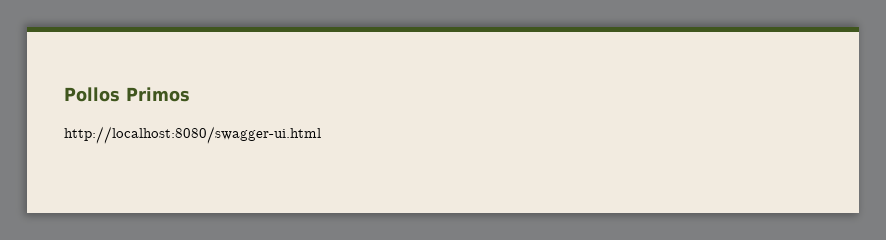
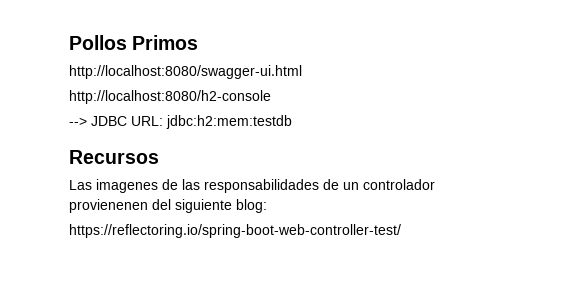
+ http://localhost:8080/h2-console
+ --> JDBC URL: jdbc:h2:mem:testdb
+ Recursos
+ Las imagenes de las responsabilidades de un controlador provienenen del siguiente blog:
+ https://reflectoring.io/spring-boot-web-controller-test/

